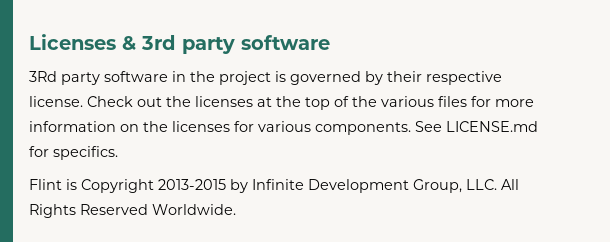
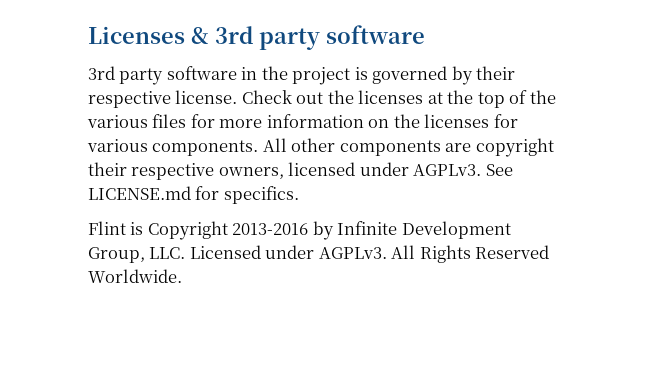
- 3Rd party software in the project is governed by their respective license.
+ 3rd party software in the project is governed by their respective license.
+ All other components are copyright their respective owners, licensed under AGPLv3.
- Flint is Copyright 2013-2015 by Infinite Development Group, LLC. All Rights Reserved Worldwide.
+ Flint is Copyright 2013-2016 by Infinite Development Group, LLC. Licensed under AGPLv3. All Rights Reserved Worldwide.

